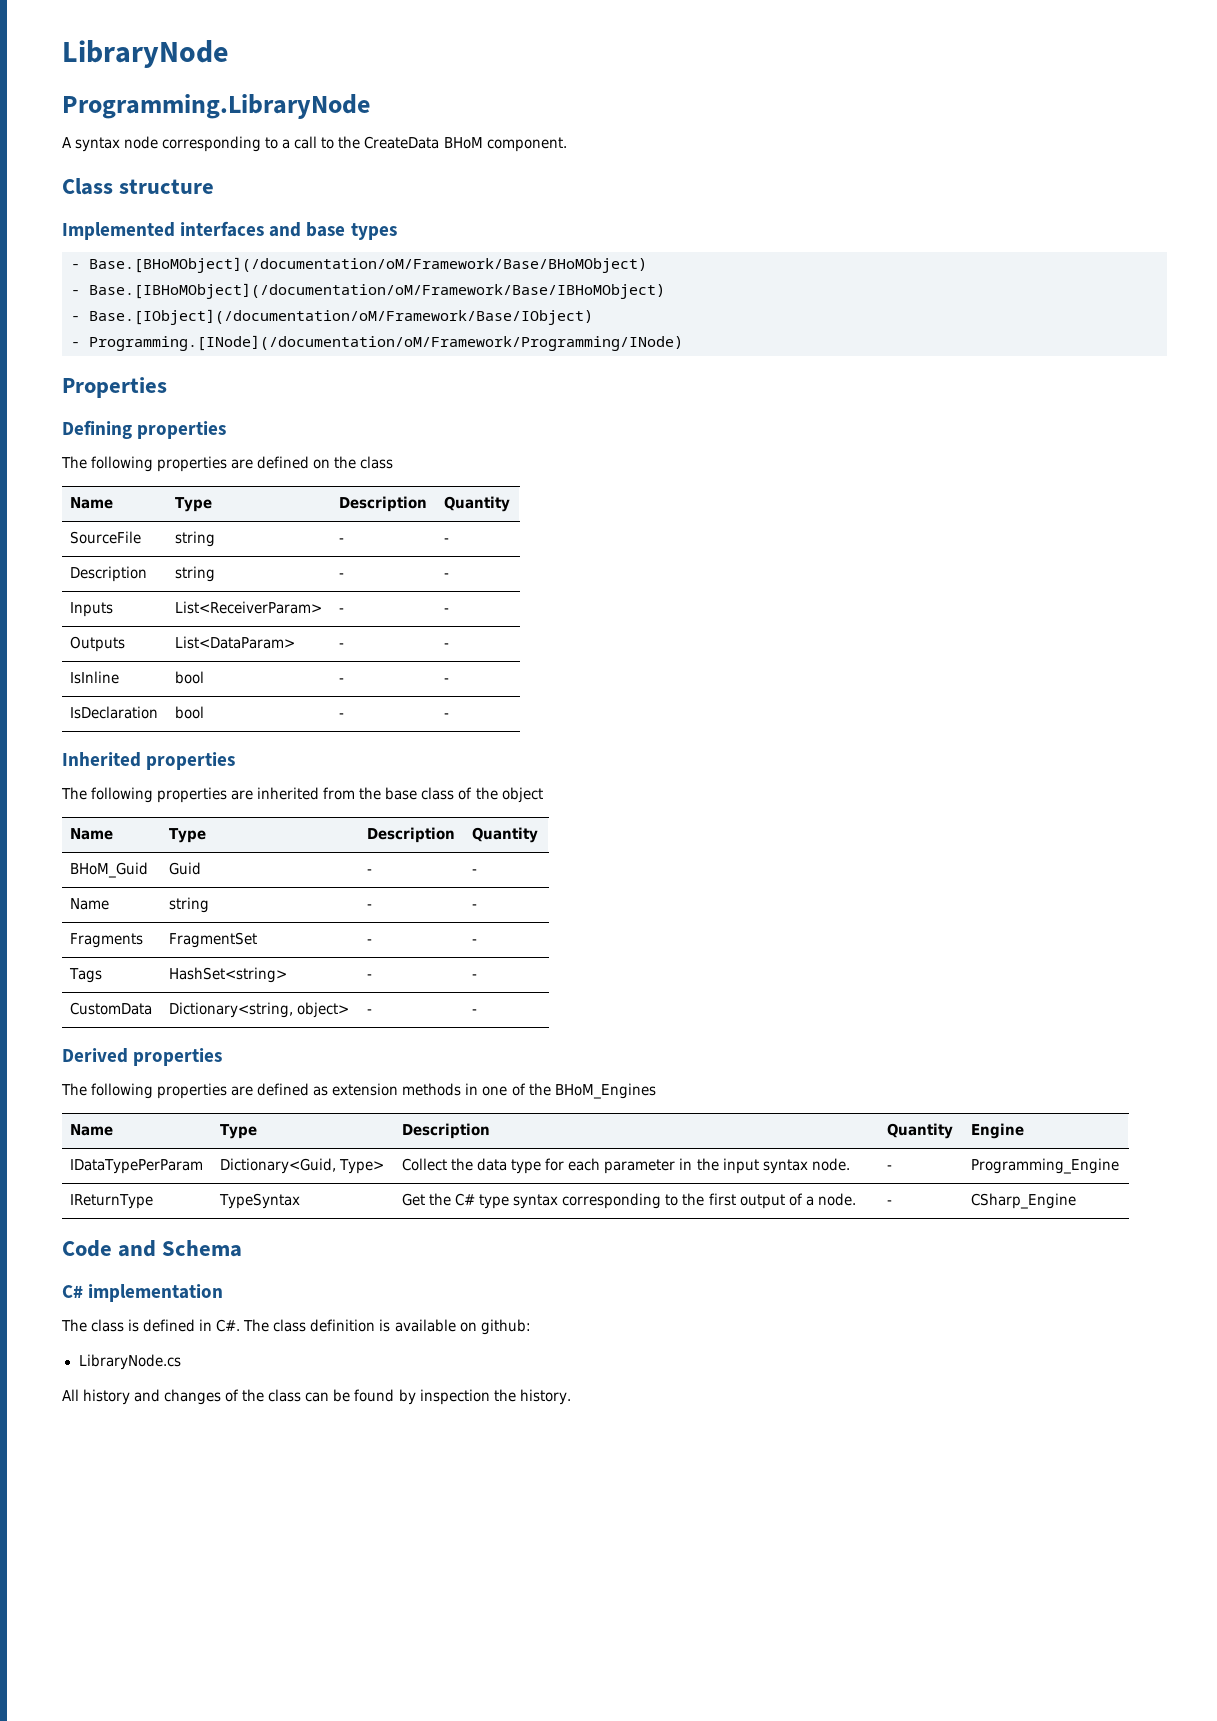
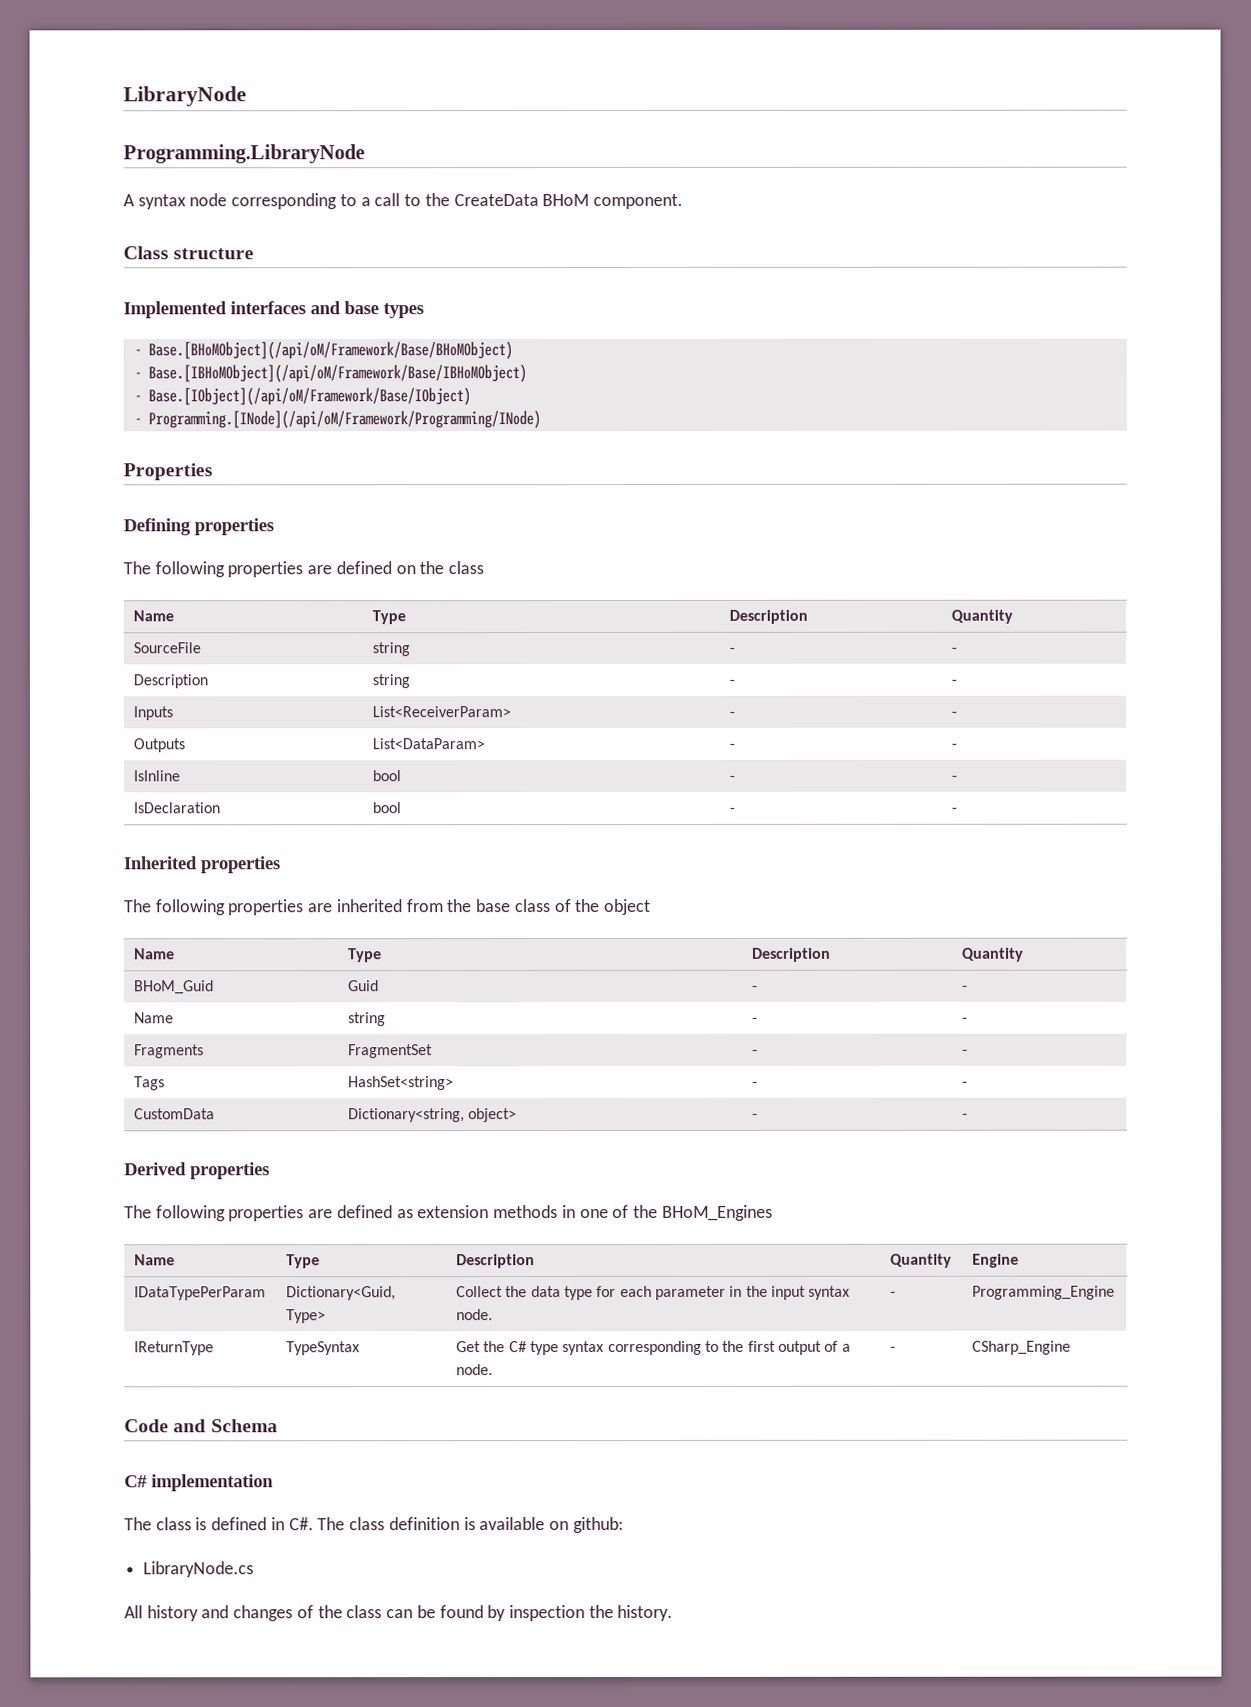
- - Base.[BHoMObject](/documentation/oM/Framework/Base/BHoMObject)
- - Base.[IBHoMObject](/documentation/oM/Framework/Base/IBHoMObject)
- - Base.[IObject](/documentation/oM/Framework/Base/IObject)
- - Programming.[INode](/documentation/oM/Framework/Programming/INode)
+ - Base.[BHoMObject](/api/oM/Framework/Base/BHoMObject)
+ - Base.[IBHoMObject](/api/oM/Framework/Base/IBHoMObject)
+ - Base.[IObject](/api/oM/Framework/Base/IObject)
+ - Programming.[INode](/api/oM/Framework/Programming/INode)

